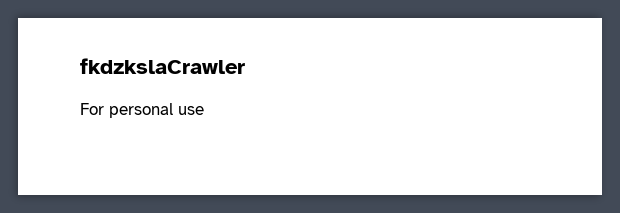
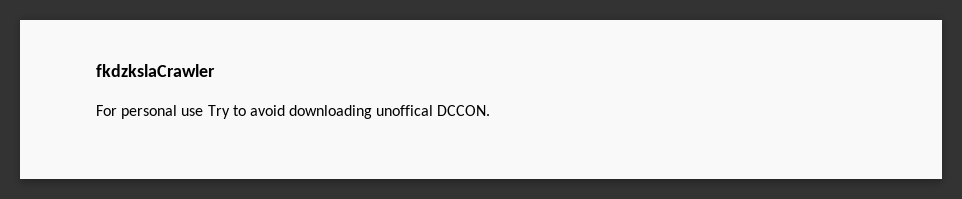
- For personal use
+ For personal use Try to avoid downloading unoffical DCCON.

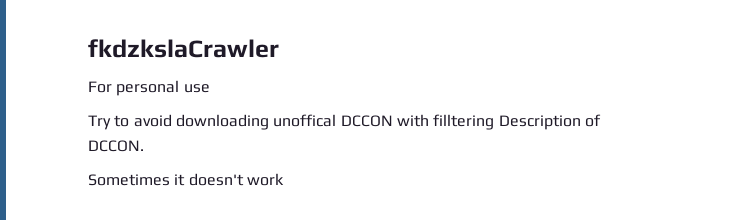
- For personal use Try to avoid downloading unoffical DCCON.
+ For personal use
+ Try to avoid downloading unoffical DCCON with filltering Description of DCCON.
+ Sometimes it doesn't work

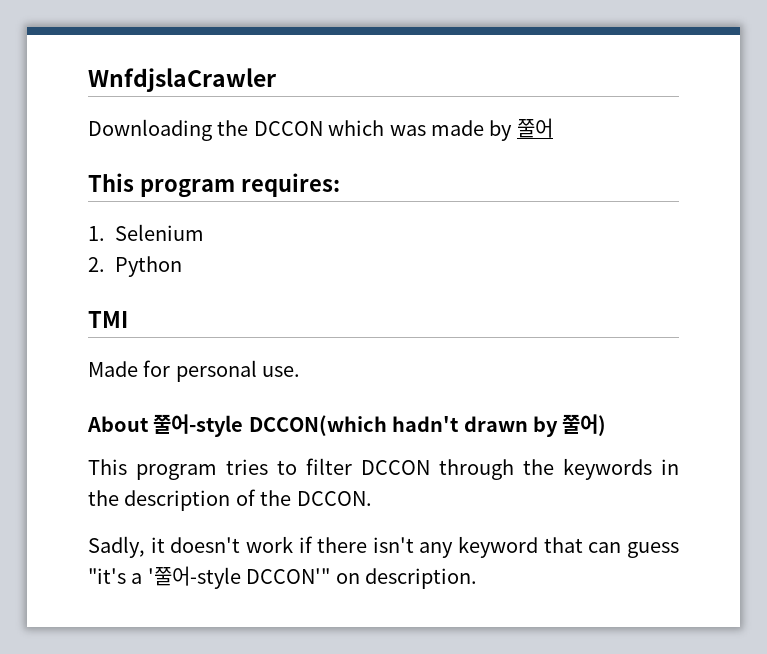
- fkdzkslaCrawler
- For personal use
- Try to avoid downloading unoffical DCCON with filltering Description of DCCON.
+ WnfdjslaCrawler
+ Downloading the DCCON which was made by 쭐어
+ This program requires:
+ 1. Selenium
+ 2. Python
+ TMI
+ Made for personal use.
+ About 쭐어-style DCCON(which hadn't drawn by 쭐어)
+ This program tries to filter DCCON through the keywords in the description of the DCCON.
- Sometimes it doesn't work
+ Sadly, it doesn't work if there isn't any keyword that can guess "it's a '쭐어-style DCCON'" on description.

